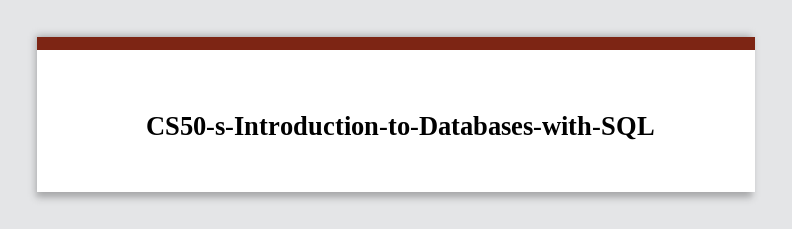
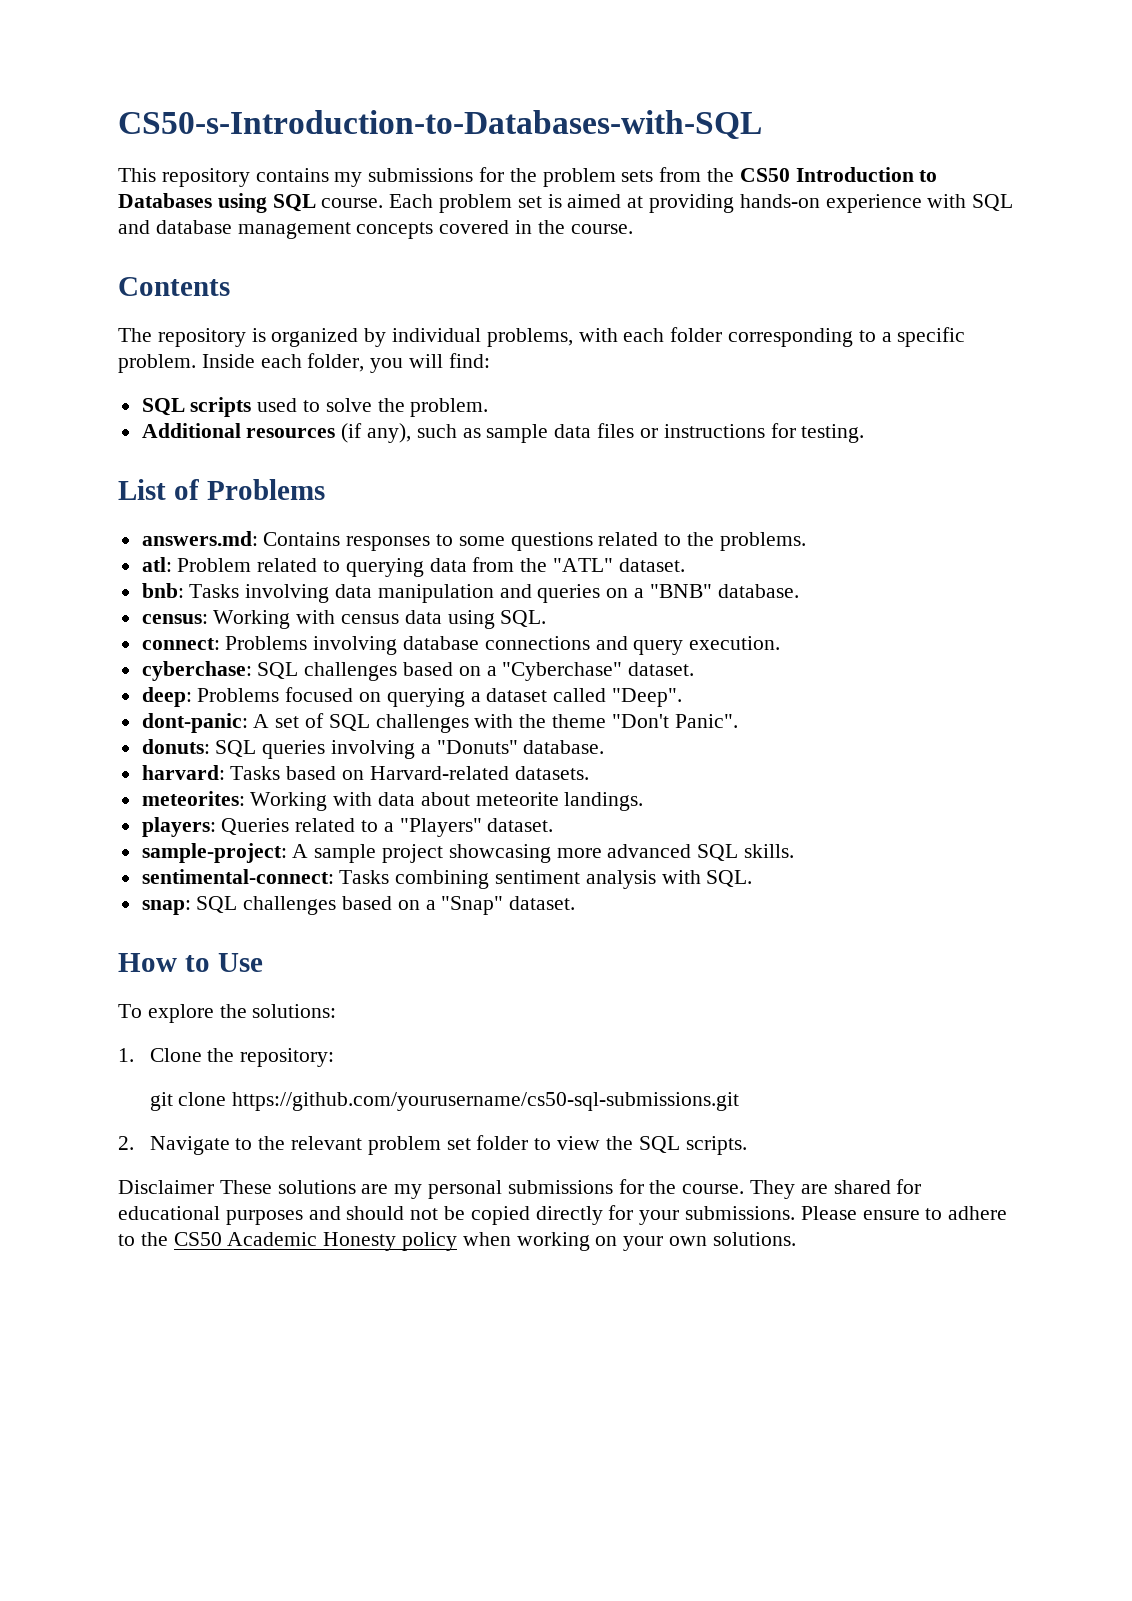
+ This repository contains my submissions for the problem sets from the CS50 Introduction to Databases using SQL course. Each problem set is aimed at providing hands-on experience with SQL and database management concepts covered in the course.
+ Contents
+ The repository is organized by individual problems, with each folder corresponding to a specific problem. Inside each folder, you will find:
+ SQL scripts used to solve the problem.
+ Additional resources (if any), such as sample data files or instructions for testing.
+ List of Problems
+ answers.md: Contains responses to some questions related to the problems.
+ atl: Problem related to querying data from the "ATL" dataset.
+ bnb: Tasks involving data manipulation and queries on a "BNB" database.
+ census: Working with census data using SQL.
+ connect: Problems involving database connections and query execution.
+ cyberchase: SQL challenges based on a "Cyberchase" dataset.
+ deep: Problems focused on querying a dataset called "Deep".
+ dont-panic: A set of SQL challenges with the theme "Don't Panic".
+ donuts: SQL queries involving a "Donuts" database.
+ harvard: Tasks based on Harvard-related datasets.
+ meteorites: Working with data about meteorite landings.
+ players: Queries related to a "Players" dataset.
+ sample-project: A sample project showcasing more advanced SQL skills.
+ sentimental-connect: Tasks combining sentiment analysis with SQL.
+ snap: SQL challenges based on a "Snap" dataset.
+ How to Use
+ To explore the solutions:
+ 1. Clone the repository:
+ git clone https://github.com/yourusername/cs50-sql-submissions.git
+ 2. Navigate to the relevant problem set folder to view the SQL scripts.
+ Disclaimer These solutions are my personal submissions for the course. They are shared for educational purposes and should not be copied directly for your submissions. Please ensure to adhere to the CS50 Academic Honesty policy when working on your own solutions.

